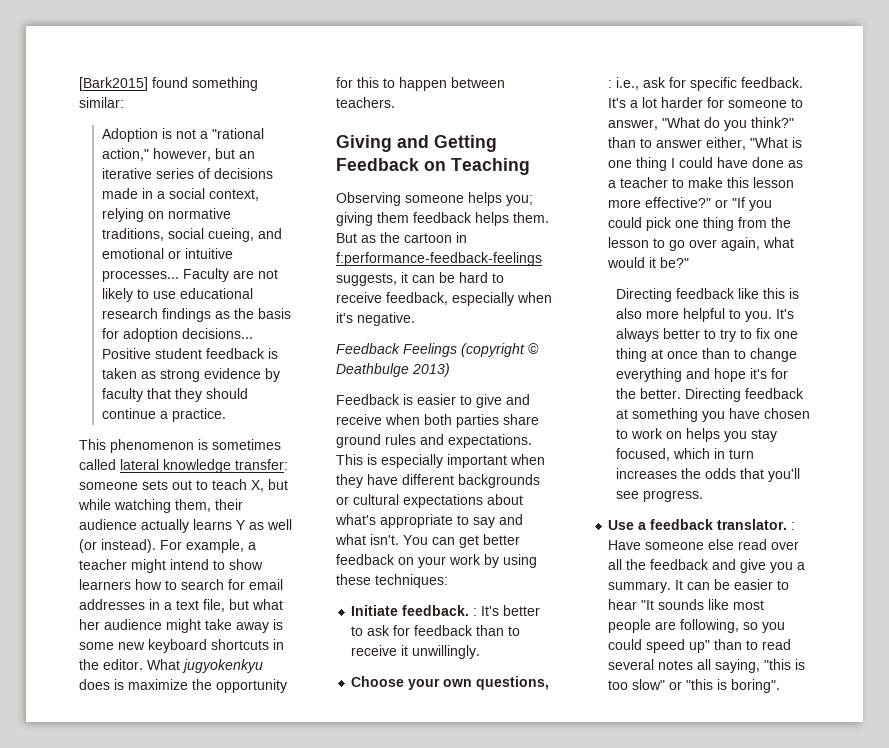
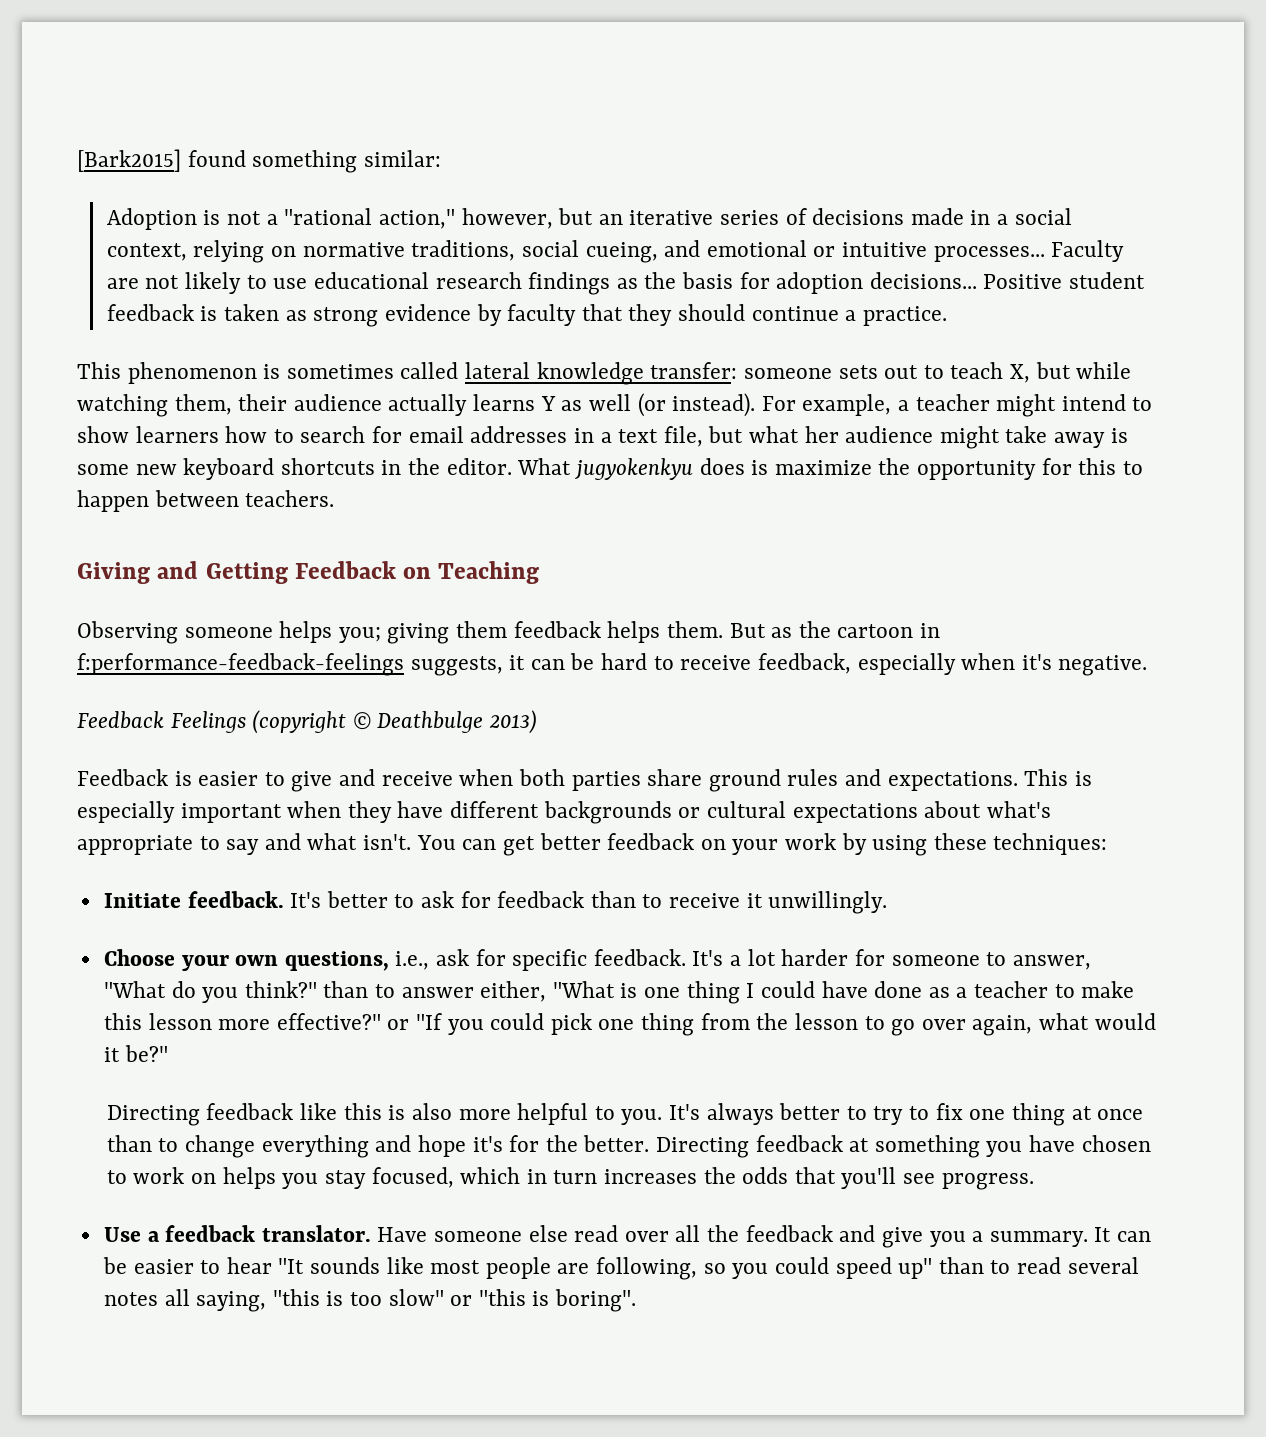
- Initiate feedback. : It's better to ask for feedback than to receive it unwillingly.
+ Initiate feedback. It's better to ask for feedback than to receive it unwillingly.
- Choose your own questions, : i.e., ask for specific feedback.
+ Choose your own questions, i.e., ask for specific feedback.
- Use a feedback translator. : Have someone else read over all the feedback and give you a summary.
+ Use a feedback translator. Have someone else read over all the feedback and give you a summary.

